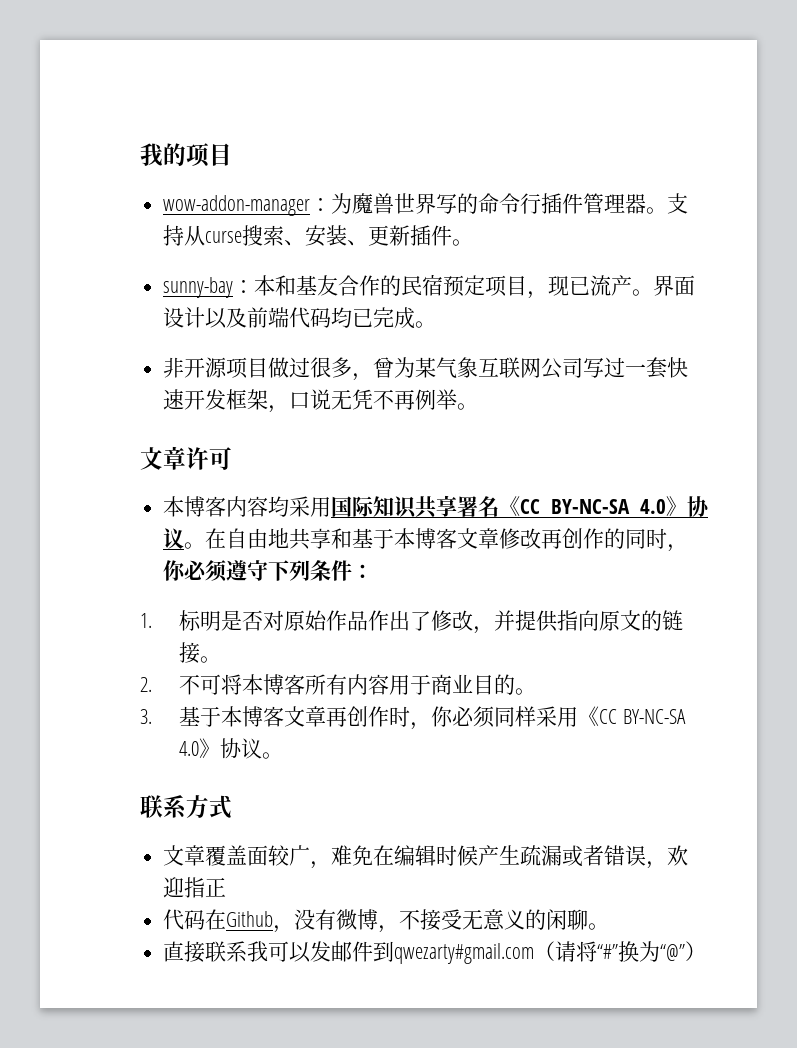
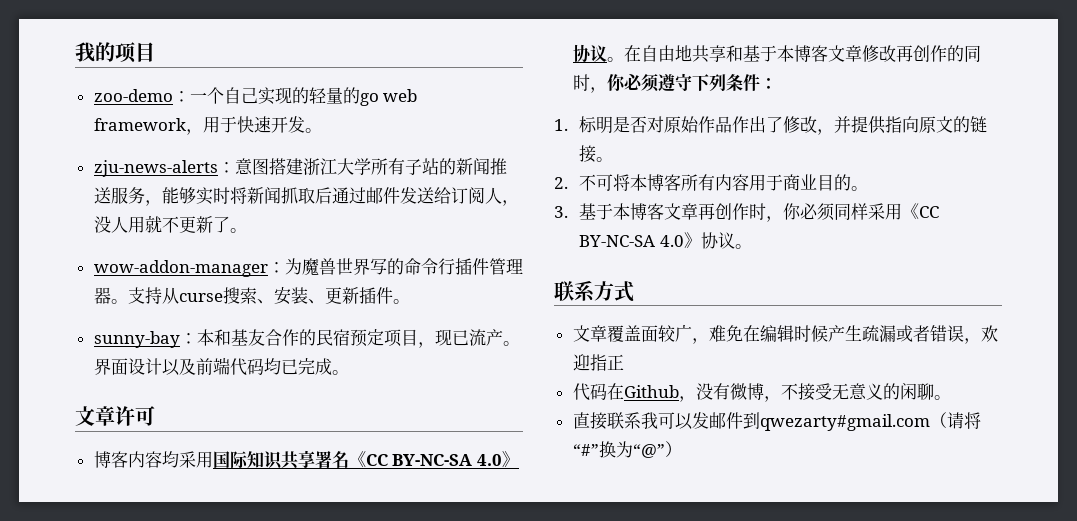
+ zoo-demo：一个自己实现的轻量的go web framework，用于快速开发。
+ zju-news-alerts：意图搭建浙江大学所有子站的新闻推送服务，能够实时将新闻抓取后通过邮件发送给订阅人，没人用就不更新了。
- 非开源项目做过很多，曾为某气象互联网公司写过一套快速开发框架，口说无凭不再例举。
- 本博客内容均采用国际知识共享署名《CC BY-NC-SA 4.0》协议。
+ 博客内容均采用国际知识共享署名《CC BY-NC-SA 4.0》协议。

